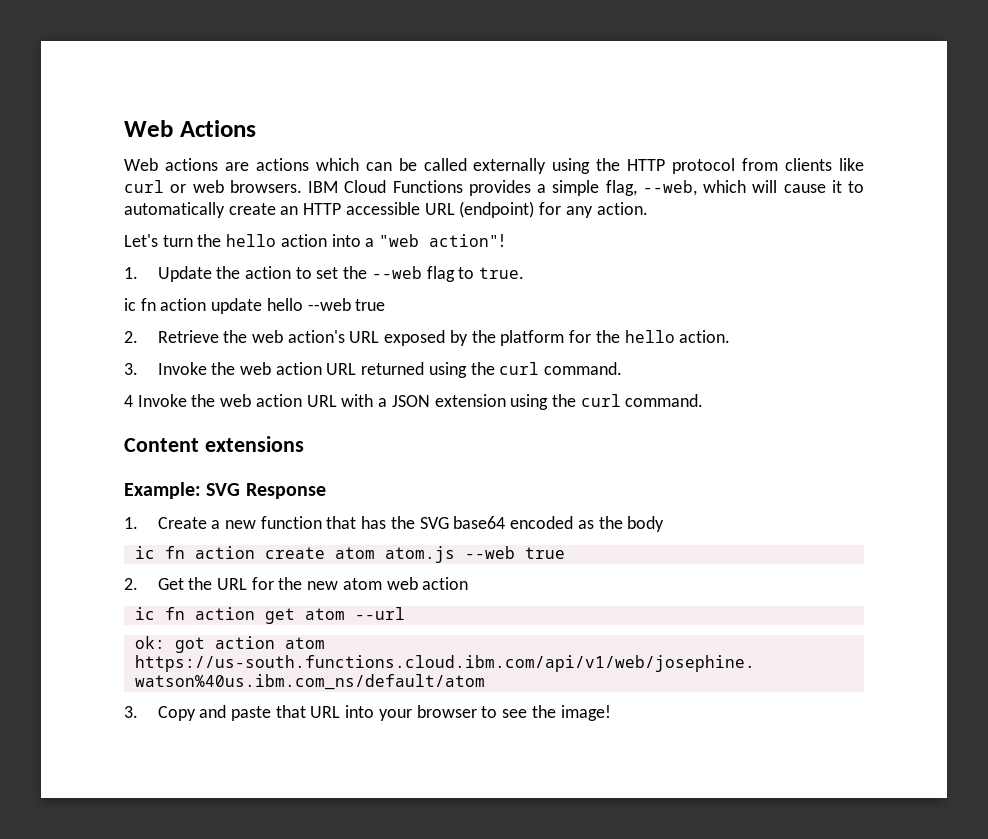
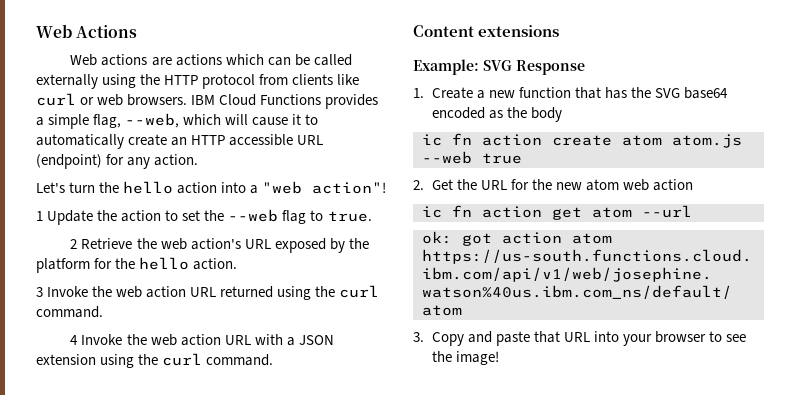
- 1. Update the action to set the --web flag to true.
+ 1 Update the action to set the --web flag to true.
- ic fn action update hello --web true
- 2. Retrieve the web action's URL exposed by the platform for the hello action.
+ 2 Retrieve the web action's URL exposed by the platform for the hello action.
- 3. Invoke the web action URL returned using the curl command.
+ 3 Invoke the web action URL returned using the curl command.

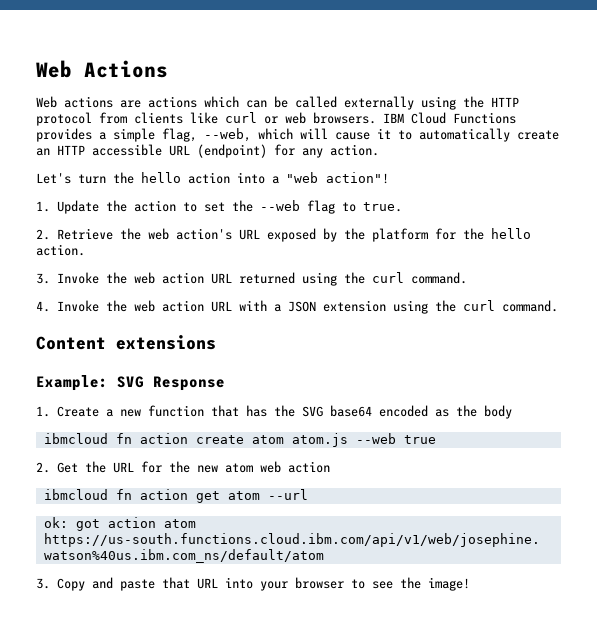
- 1 Update the action to set the --web flag to true.
+ 1. Update the action to set the --web flag to true.
- 2 Retrieve the web action's URL exposed by the platform for the hello action.
+ 2. Retrieve the web action's URL exposed by the platform for the hello action.
- 3 Invoke the web action URL returned using the curl command.
+ 3. Invoke the web action URL returned using the curl command.
- 4 Invoke the web action URL with a JSON extension using the curl command.
+ 4. Invoke the web action URL with a JSON extension using the curl command.
- ic fn action create atom atom.js --web true
+ ibmcloud fn action create atom atom.js --web true
- ic fn action get atom --url
+ ibmcloud fn action get atom --url

